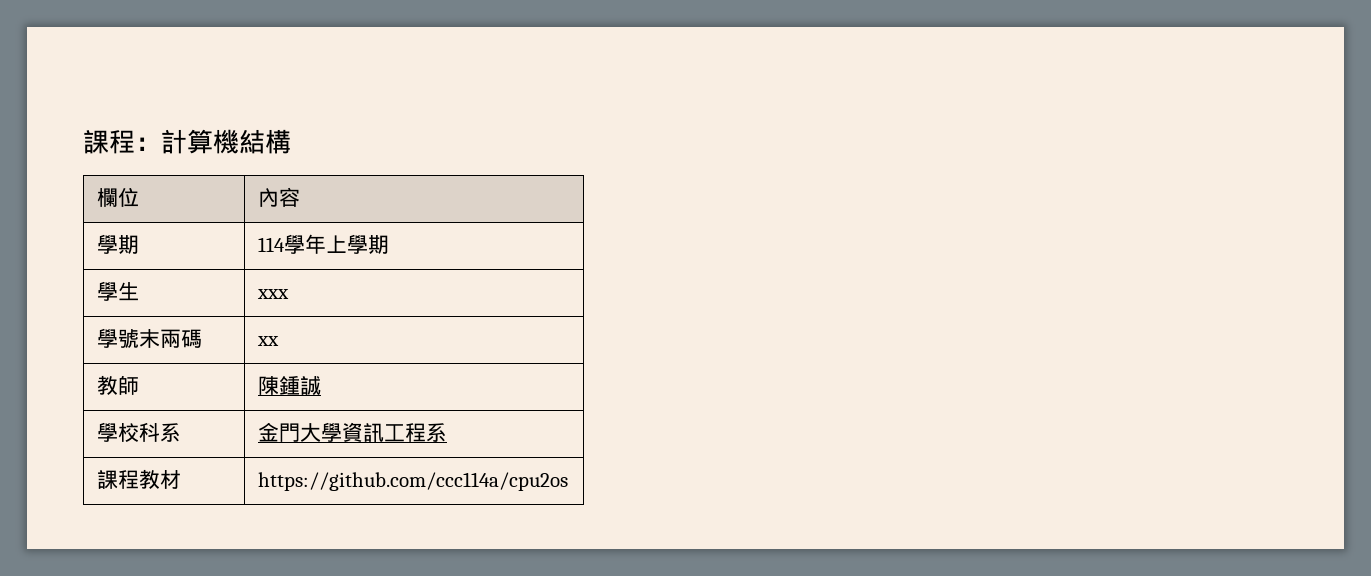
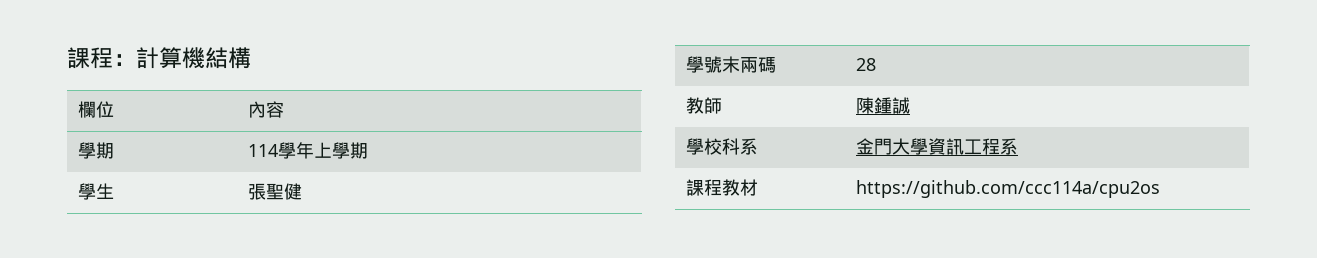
- 學生 | xxx
+ 學生 | 張聖健
- 學號末兩碼 | xx
+ 學號末兩碼 | 28

